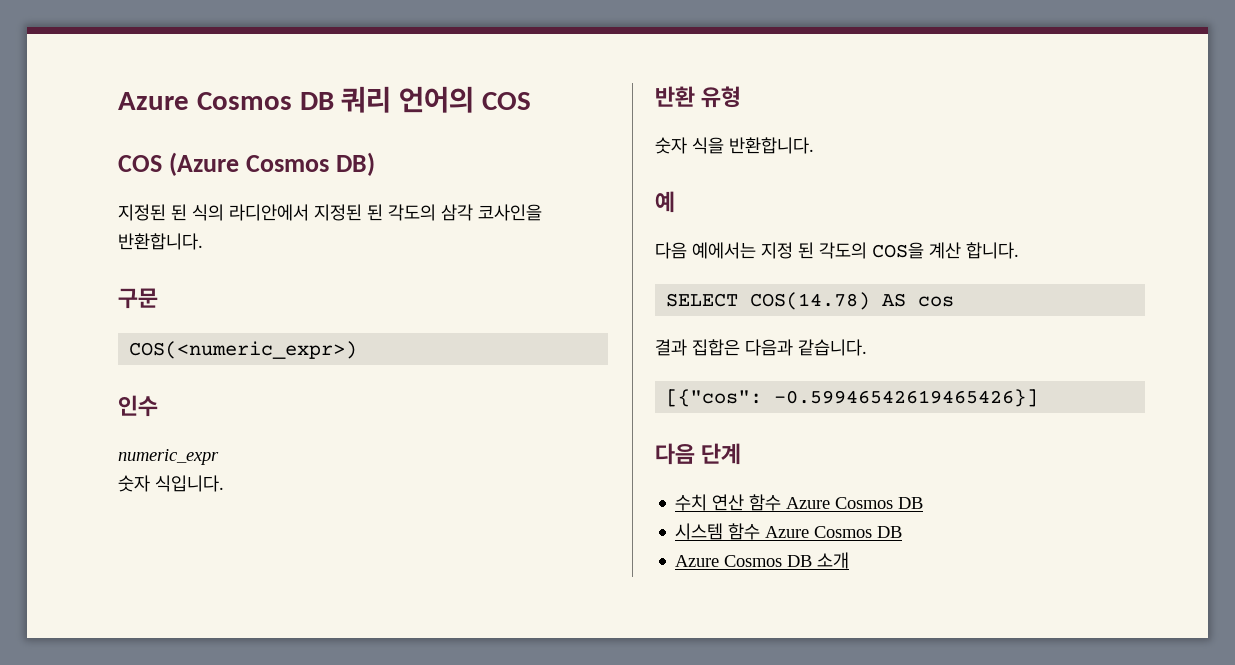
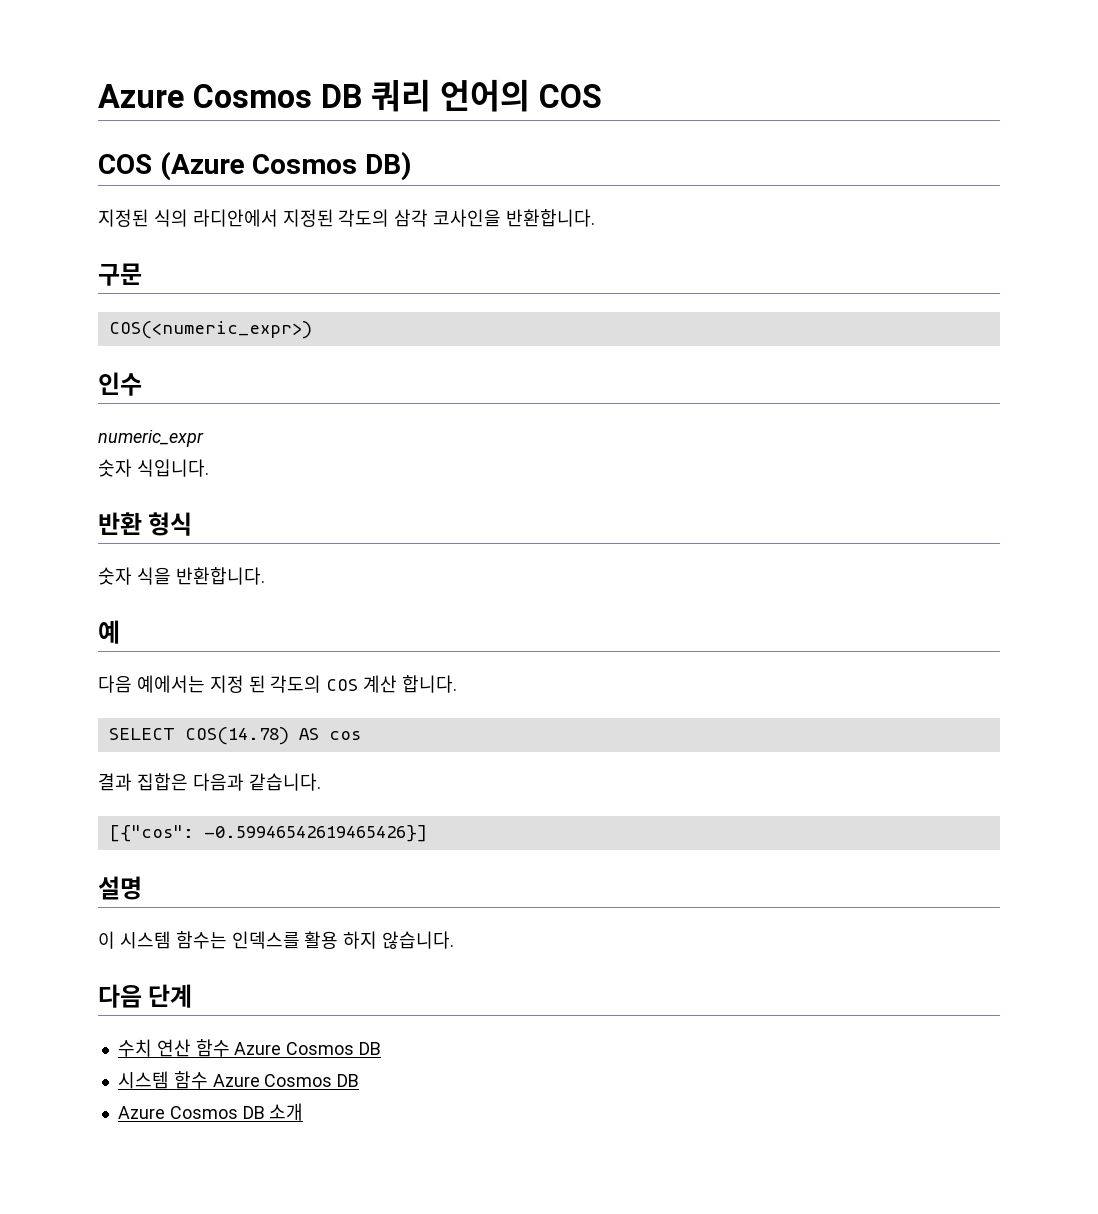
- 지정된 된 식의 라디안에서 지정된 된 각도의 삼각 코사인을 반환합니다.
+ 지정된 식의 라디안에서 지정된 각도의 삼각 코사인을 반환합니다.
- 반환 유형
+ 반환 형식
- 다음 예에서는 지정 된 각도의 COS을 계산 합니다.
+ 다음 예에서는 지정 된 각도의 COS 계산 합니다.
+ 설명
+ 이 시스템 함수는 인덱스를 활용 하지 않습니다.

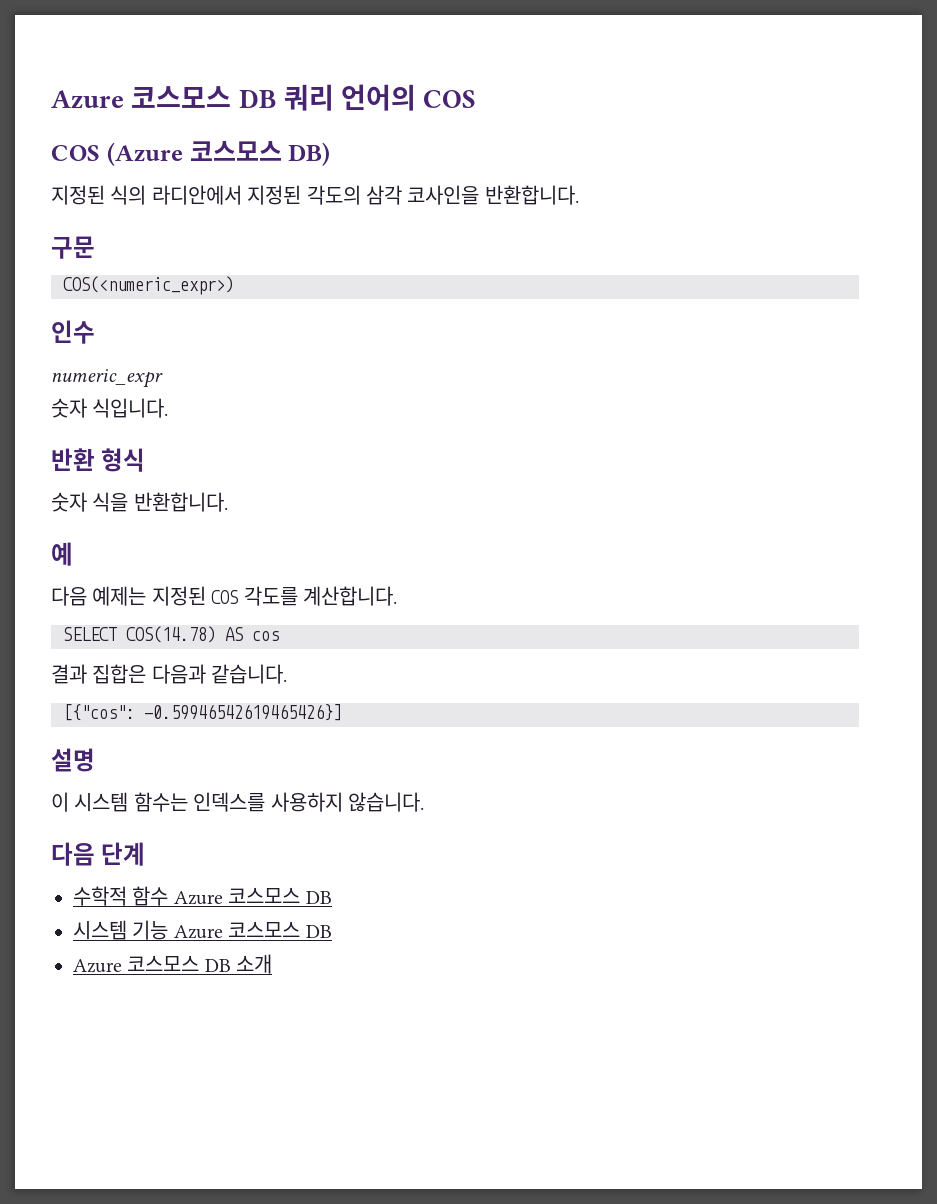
- Azure Cosmos DB 쿼리 언어의 COS
+ Azure 코스모스 DB 쿼리 언어의 COS
- COS (Azure Cosmos DB)
+ COS (Azure 코스모스 DB)
- 다음 예에서는 지정 된 각도의 COS 계산 합니다.
+ 다음 예제는 지정된 COS 각도를 계산합니다.
- 이 시스템 함수는 인덱스를 활용 하지 않습니다.
+ 이 시스템 함수는 인덱스를 사용하지 않습니다.
- 수치 연산 함수 Azure Cosmos DB
+ 수학적 함수 Azure 코스모스 DB
- 시스템 함수 Azure Cosmos DB
+ 시스템 기능 Azure 코스모스 DB
- Azure Cosmos DB 소개
+ Azure 코스모스 DB 소개

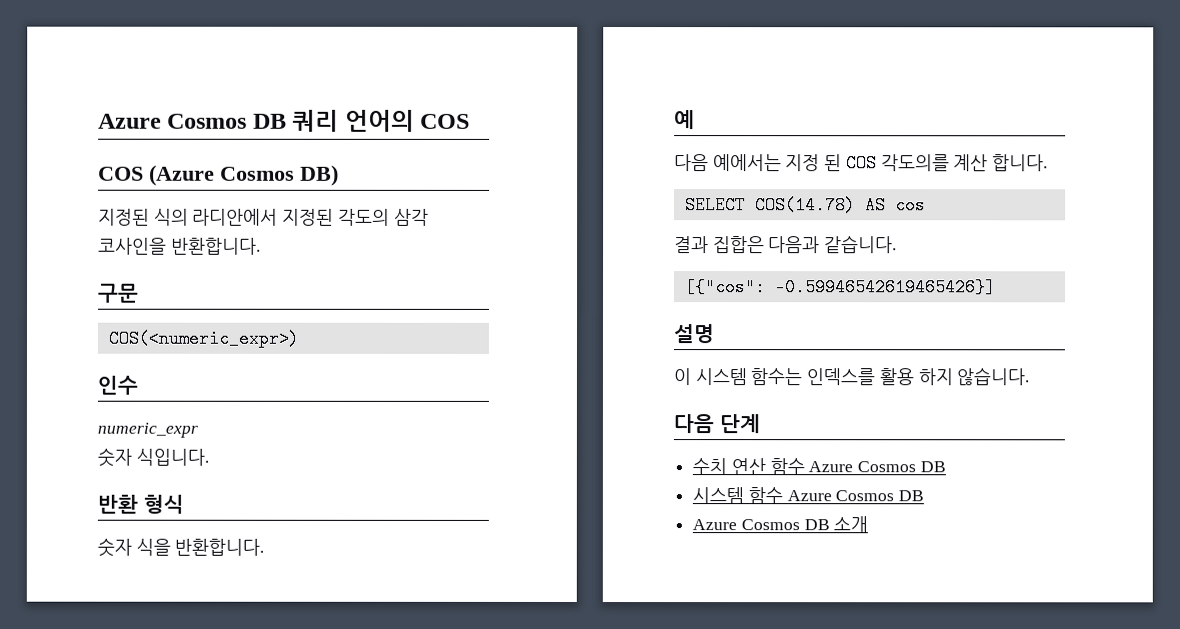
- Azure 코스모스 DB 쿼리 언어의 COS
+ Azure Cosmos DB 쿼리 언어의 COS
- COS (Azure 코스모스 DB)
+ COS (Azure Cosmos DB)
- 다음 예제는 지정된 COS 각도를 계산합니다.
+ 다음 예에서는 지정 된 COS 각도의를 계산 합니다.
- 이 시스템 함수는 인덱스를 사용하지 않습니다.
+ 이 시스템 함수는 인덱스를 활용 하지 않습니다.
- 수학적 함수 Azure 코스모스 DB
+ 수치 연산 함수 Azure Cosmos DB
- 시스템 기능 Azure 코스모스 DB
+ 시스템 함수 Azure Cosmos DB
- Azure 코스모스 DB 소개
+ Azure Cosmos DB 소개

